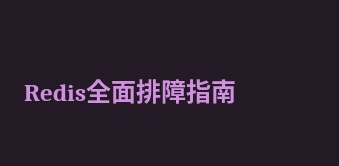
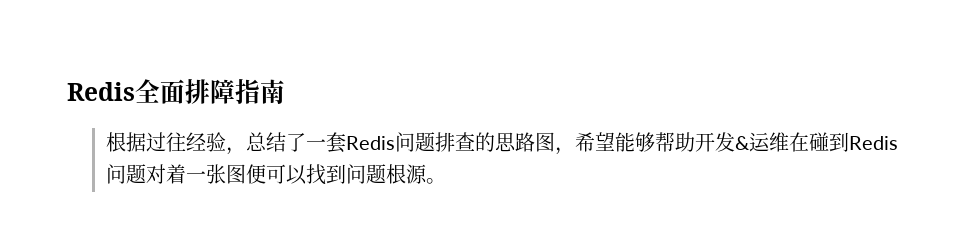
+ 根据过往经验，总结了一套Redis问题排查的思路图，希望能够帮助开发&运维在碰到Redis问题对着一张图便可以找到问题根源。

